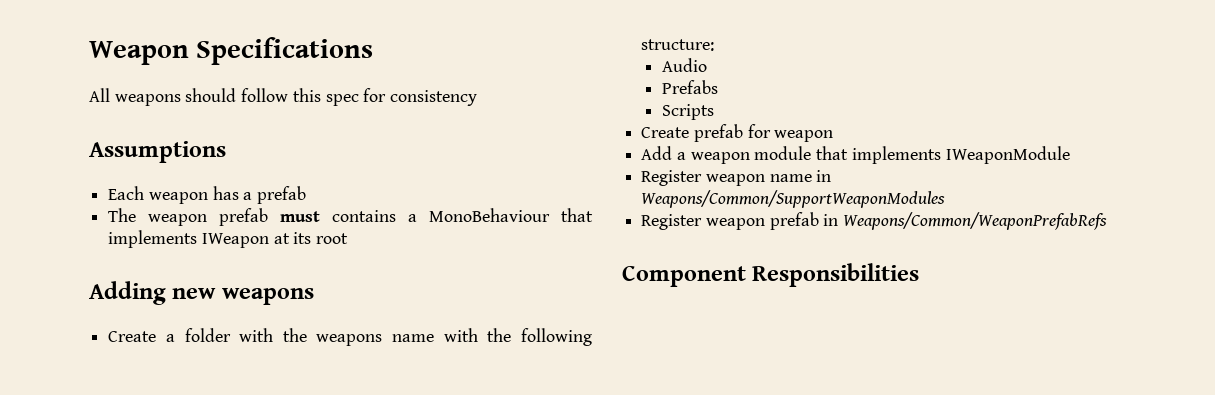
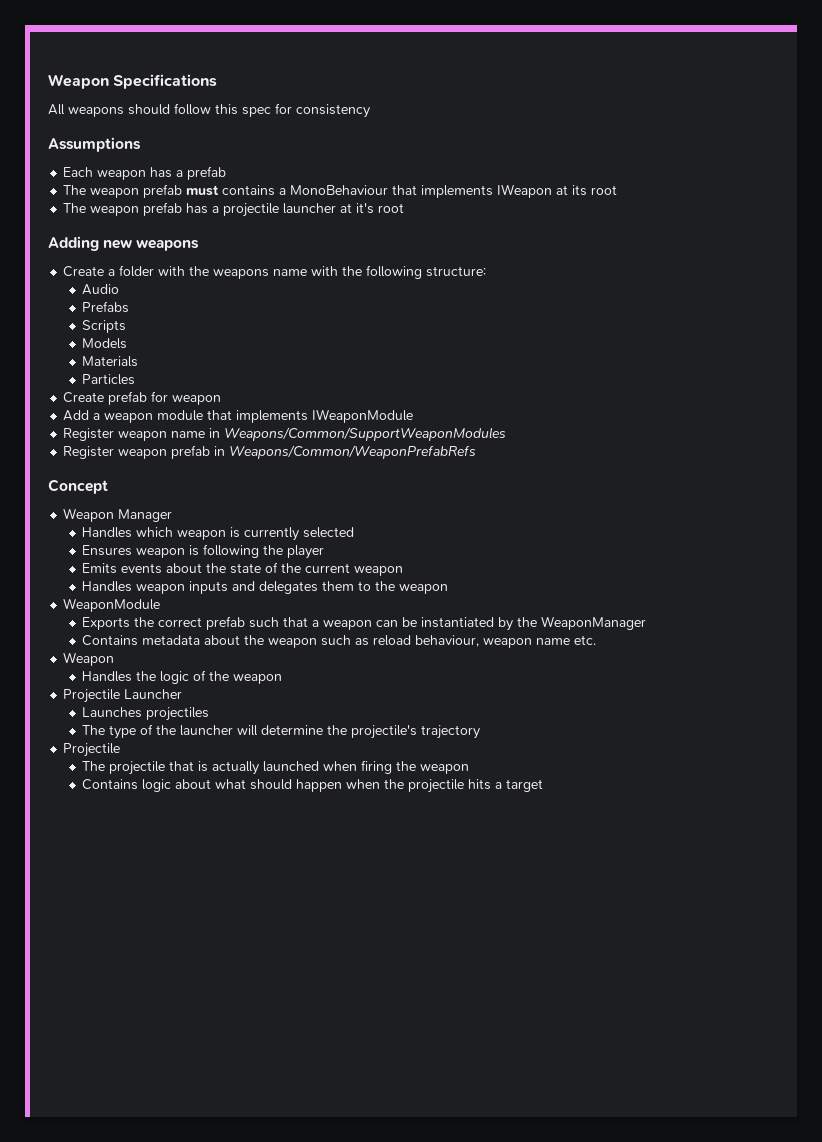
+ The weapon prefab has a projectile launcher at it's root
+ Models
+ Materials
+ Particles
- Component Responsibilities
+ Concept
+ Weapon Manager
+ Handles which weapon is currently selected
+ Ensures weapon is following the player
+ Emits events about the state of the current weapon
+ Handles weapon inputs and delegates them to the weapon
+ WeaponModule
+ Exports the correct prefab such that a weapon can be instantiated by the WeaponManager
+ Contains metadata about the weapon such as reload behaviour, weapon name etc.
+ Weapon
+ Handles the logic of the weapon
+ Projectile Launcher
+ Launches projectiles
+ The type of the launcher will determine the projectile's trajectory
+ Projectile
+ The projectile that is actually launched when firing the weapon
+ Contains logic about what should happen when the projectile hits a target

